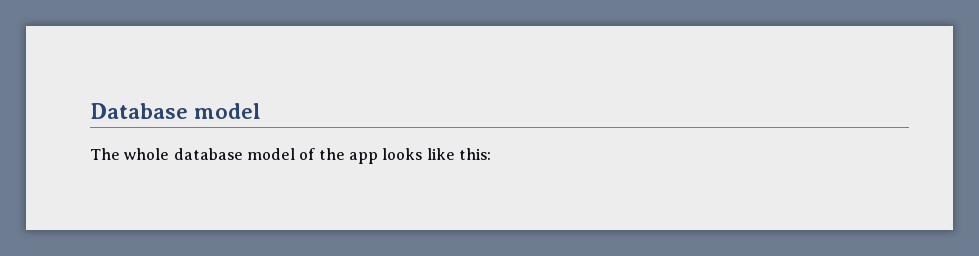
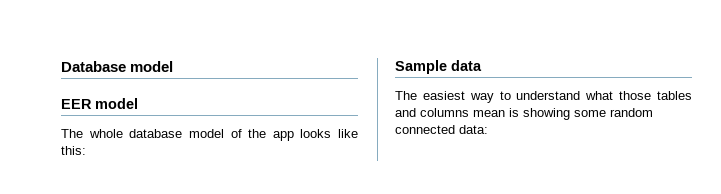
+ EER model
+ Sample data
+ The easiest way to understand what those tables and columns mean is showing some random connected data:

